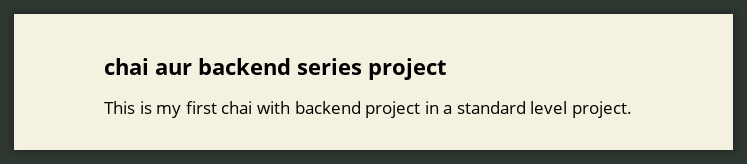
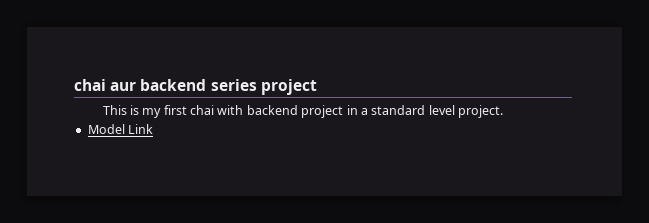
+ Model Link

